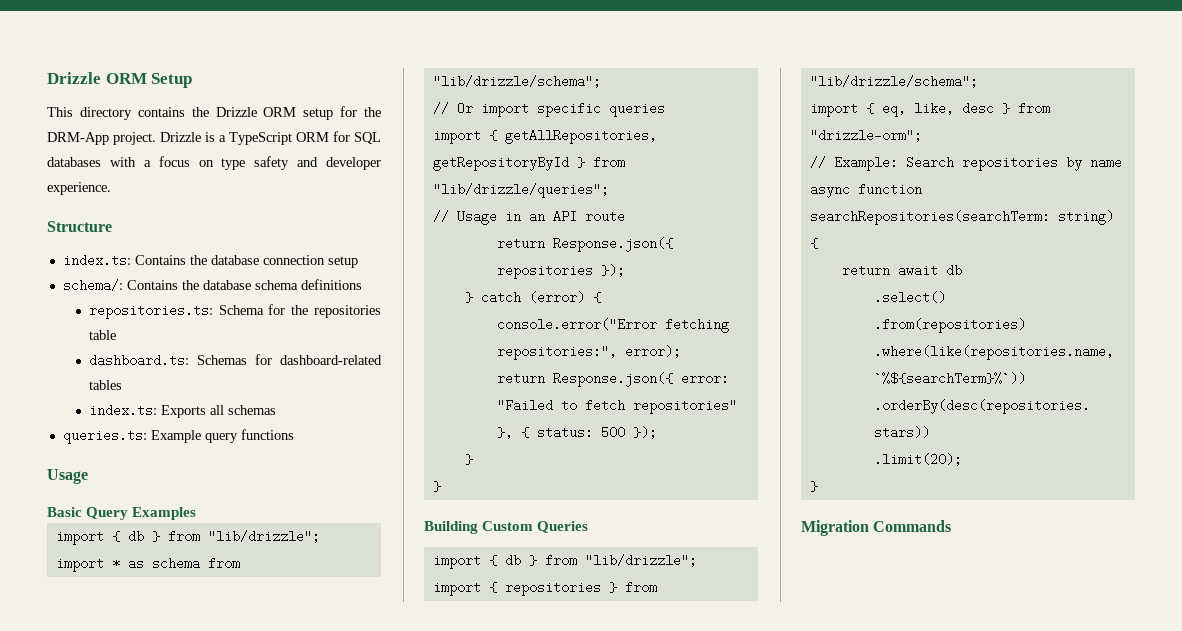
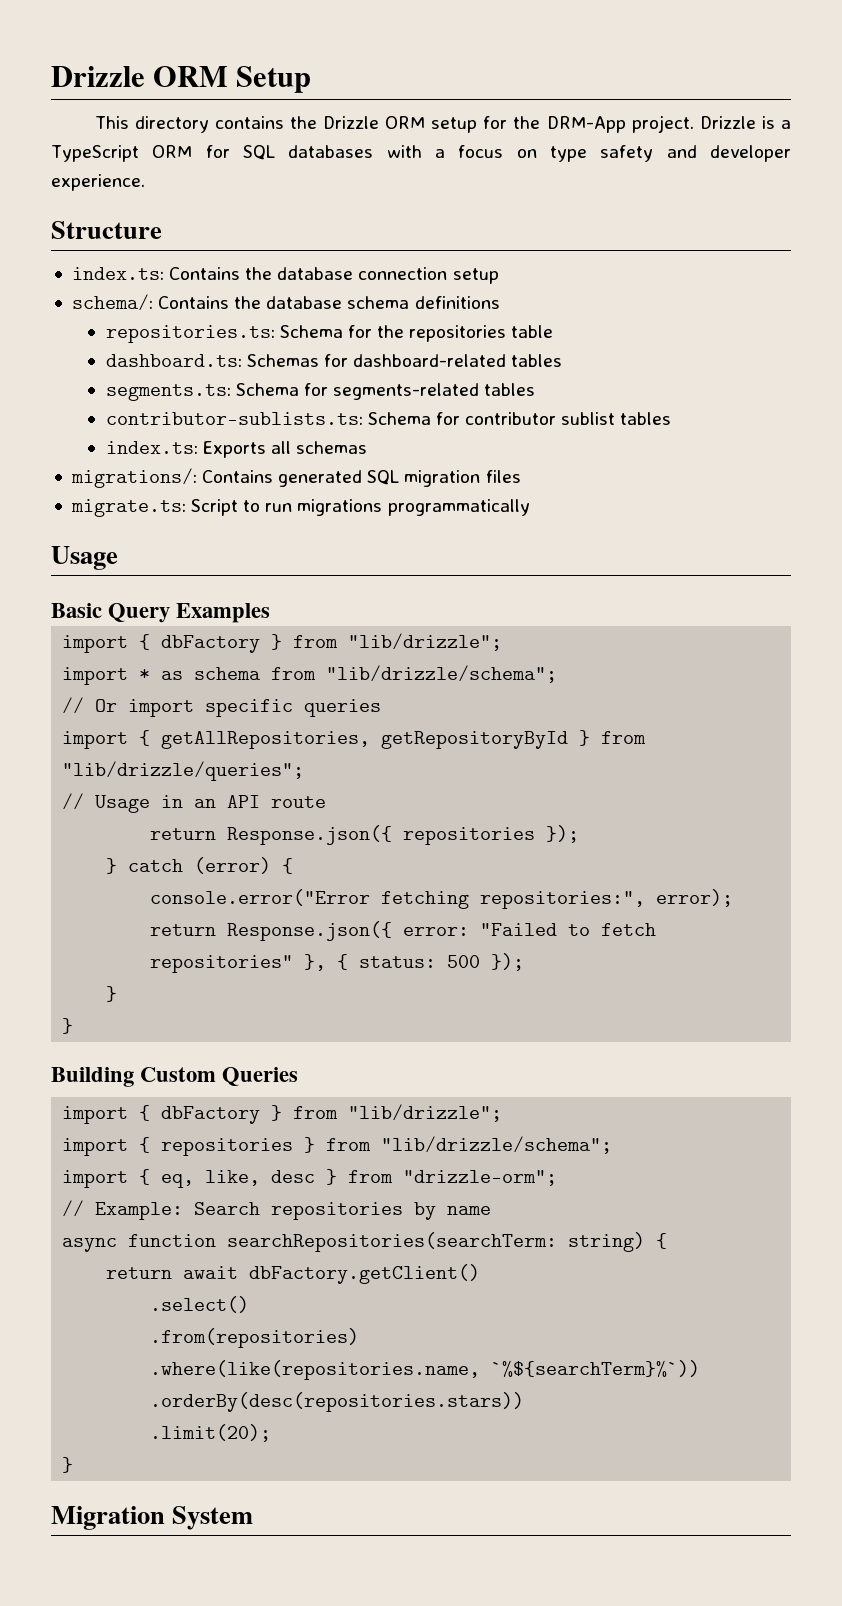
+ segments.ts: Schema for segments-related tables
+ contributor-sublists.ts: Schema for contributor sublist tables
  index.ts: Exports all schemas
- queries.ts: Example query functions
+ migrations/: Contains generated SQL migration files
+ migrate.ts: Script to run migrations programmatically
  Basic Query Examples
- import { db } from "lib/drizzle";
+ import { dbFactory } from "lib/drizzle";
  Building Custom Queries
- import { db } from "lib/drizzle";
+ import { dbFactory } from "lib/drizzle";
- return await db
+ return await dbFactory.getClient()
- Migration Commands
+ Migration System

